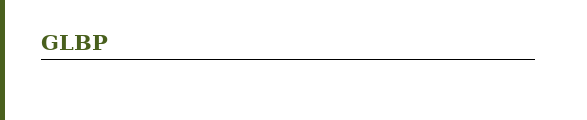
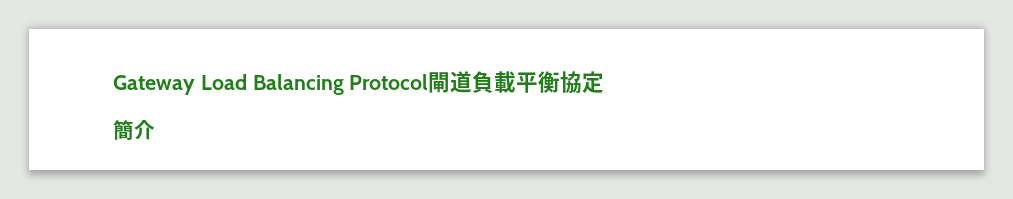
- GLBP
+ Gateway Load Balancing Protocol閘道負載平衡協定
+ 簡介

